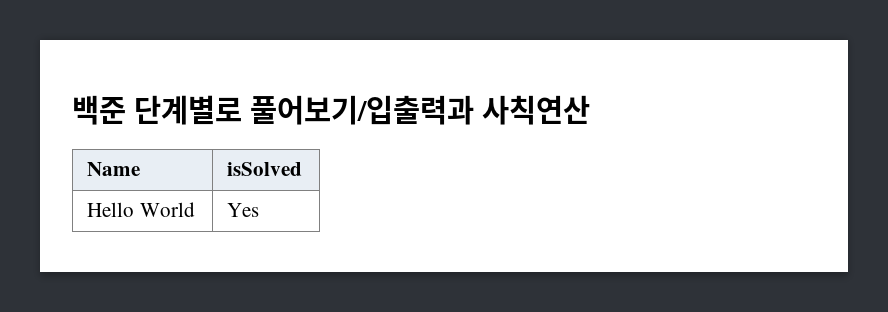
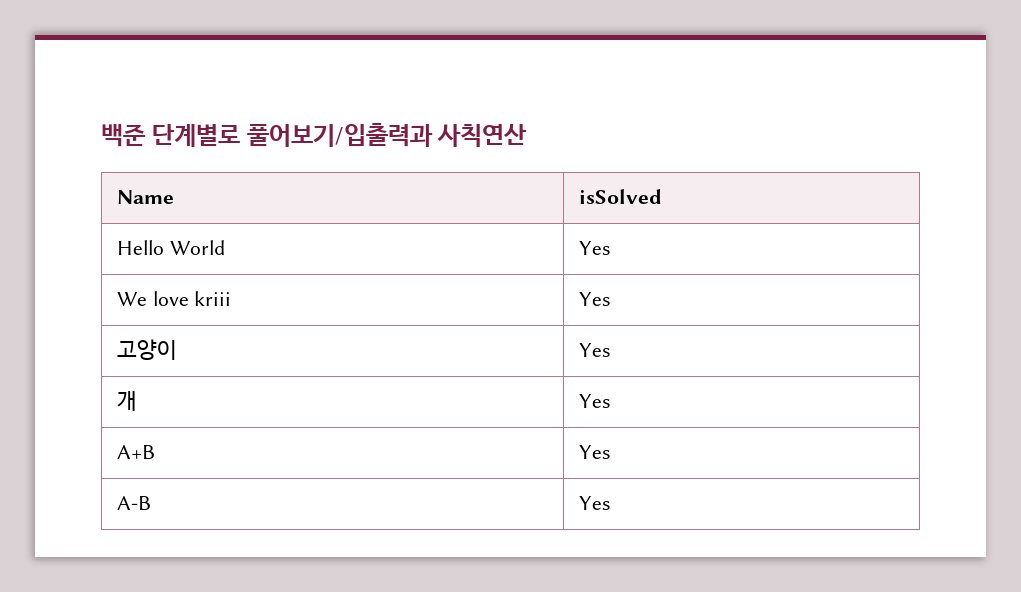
+ We love kriii | Yes
+ 고양이 | Yes
+ 개 | Yes
+ A+B | Yes
+ A-B | Yes

